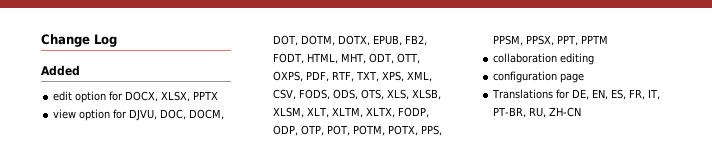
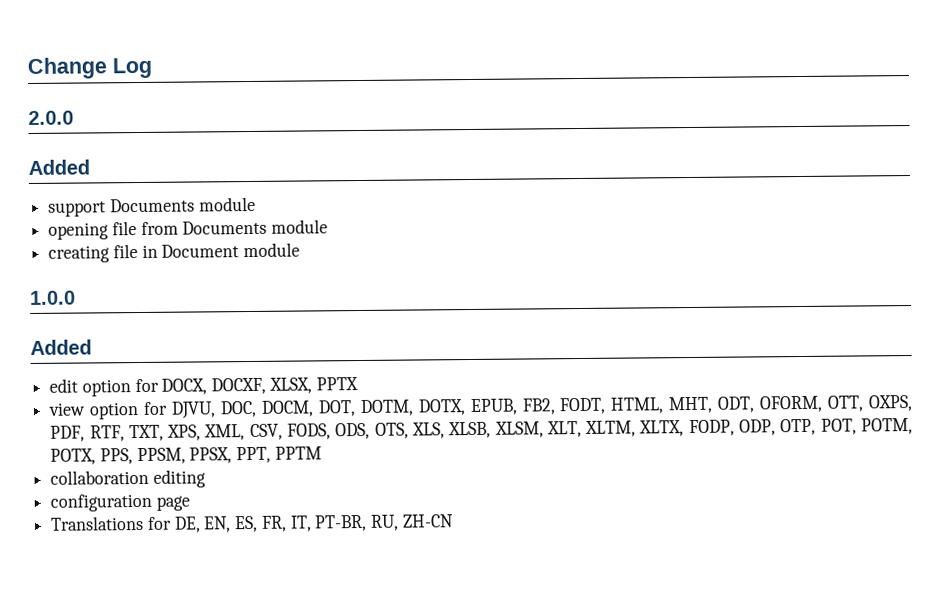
+ 2.0.0
+ Added
+ support Documents module
+ opening file from Documents module
+ creating file in Document module
+ 1.0.0
- edit option for DOCX, XLSX, PPTX
+ edit option for DOCX, DOCXF, XLSX, PPTX
- view option for DJVU, DOC, DOCM, DOT, DOTM, DOTX, EPUB, FB2, FODT, HTML, MHT, ODT, OTT, OXPS, PDF, RTF, TXT, XPS, XML, CSV, FODS, ODS, OTS, XLS, XLSB, XLSM, XLT, XLTM, XLTX, FODP, ODP, OTP, POT, POTM, POTX, PPS, PPSM, PPSX, PPT, PPTM
+ view option for DJVU, DOC, DOCM, DOT, DOTM, DOTX, EPUB, FB2, FODT, HTML, MHT, ODT, OFORM, OTT, OXPS, PDF, RTF, TXT, XPS, XML, CSV, FODS, ODS, OTS, XLS, XLSB, XLSM, XLT, XLTM, XLTX, FODP, ODP, OTP, POT, POTM, POTX, PPS, PPSM, PPSX, PPT, PPTM

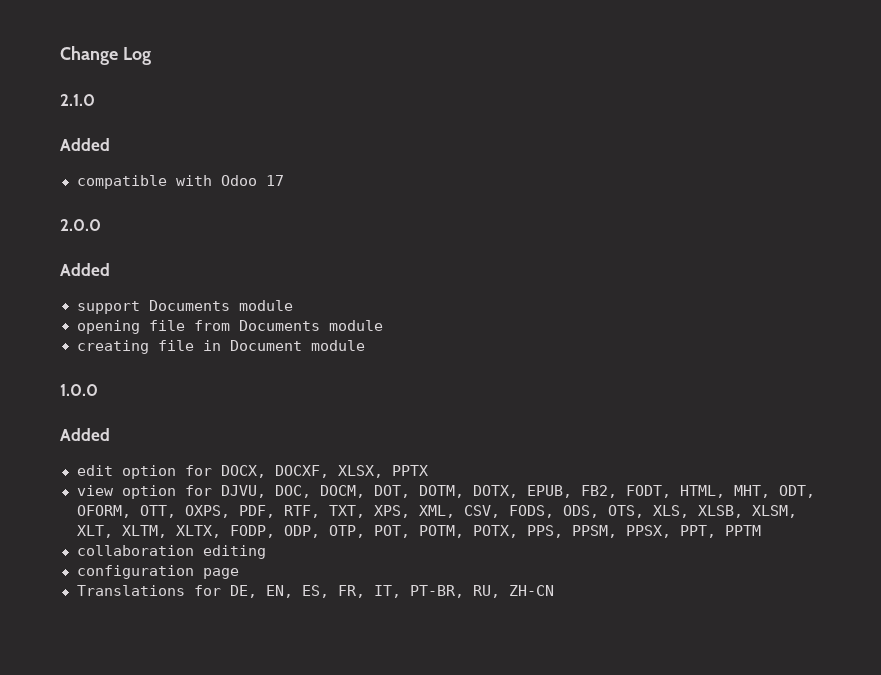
+ 2.1.0
+ Added
+ compatible with Odoo 17

